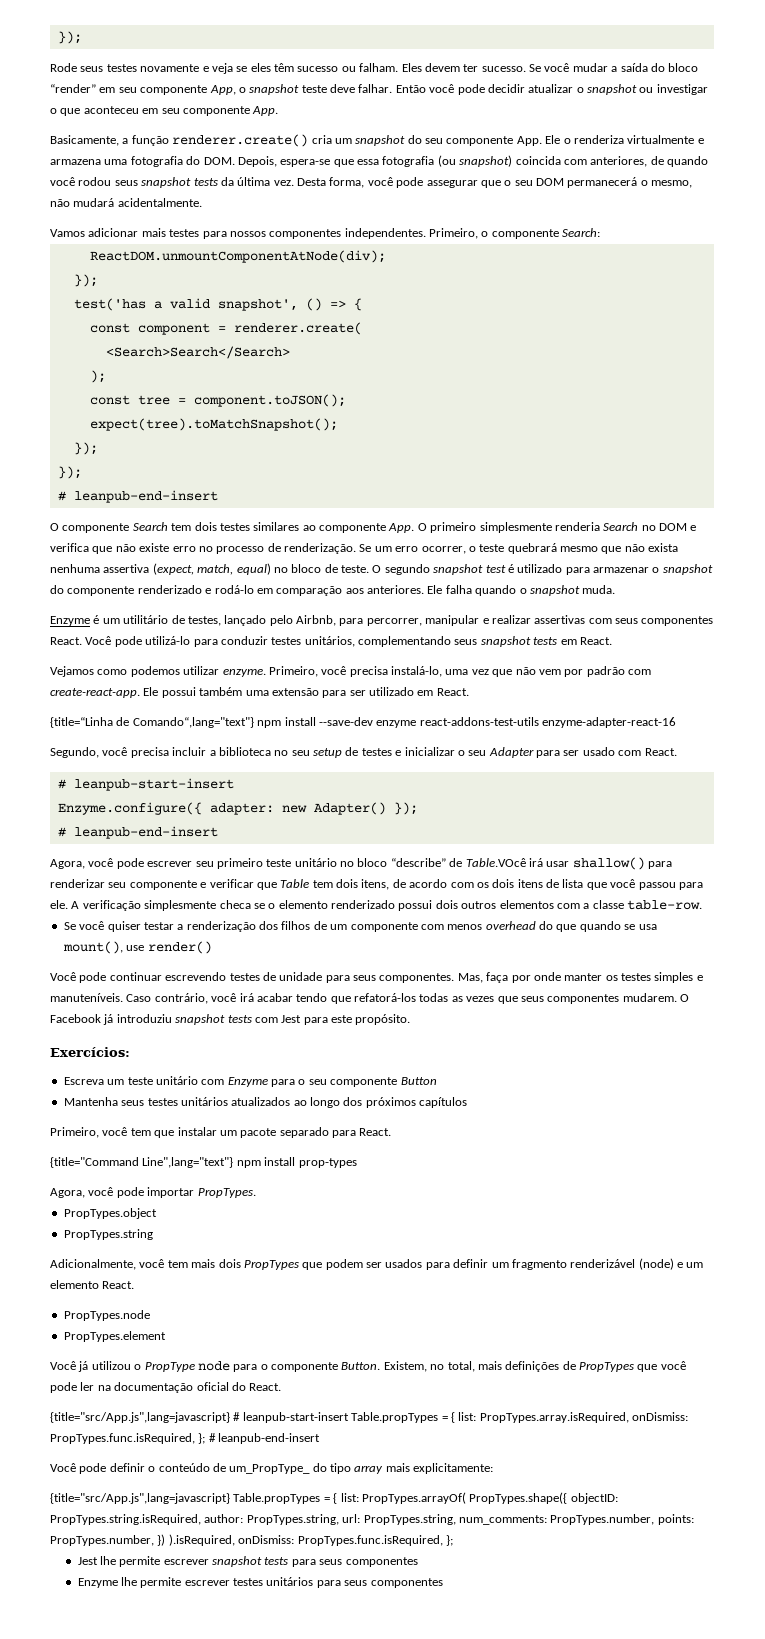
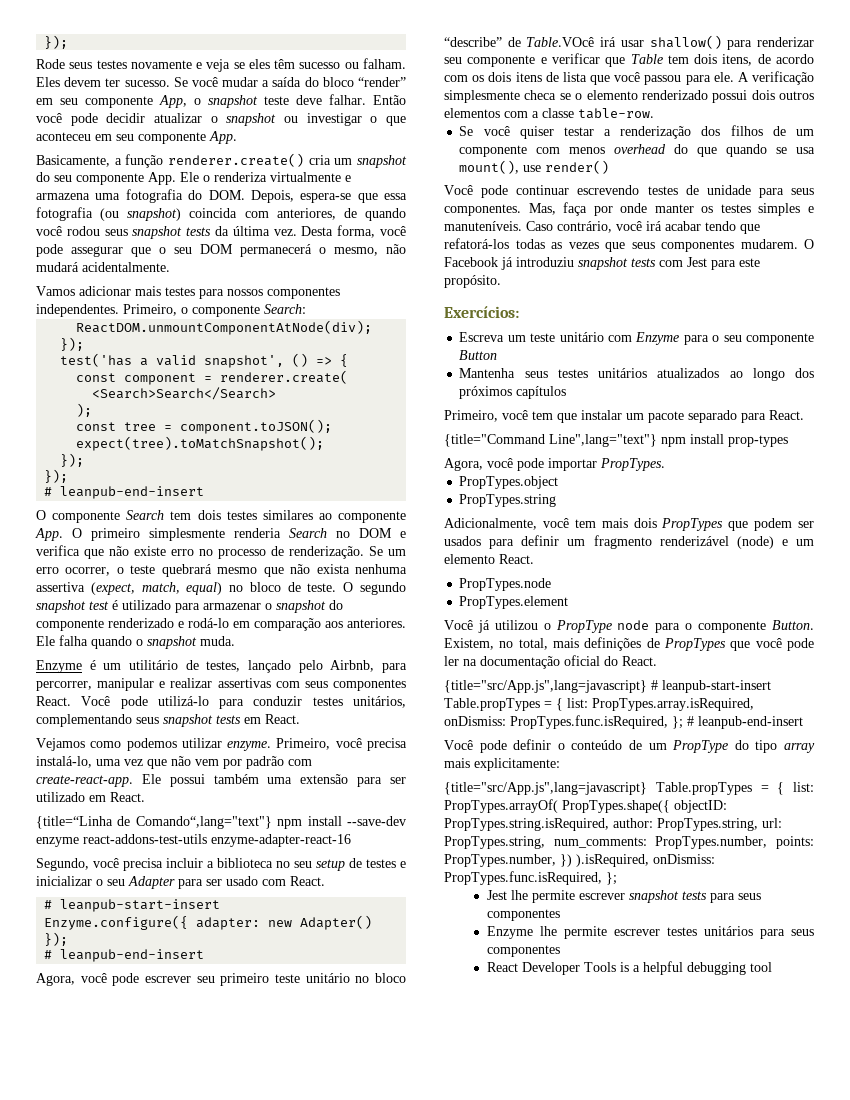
- Você pode definir o conteúdo de um_PropType_ do tipo array mais explicitamente:
+ Você pode definir o conteúdo de um PropType do tipo array mais explicitamente:
+ React Developer Tools is a helpful debugging tool

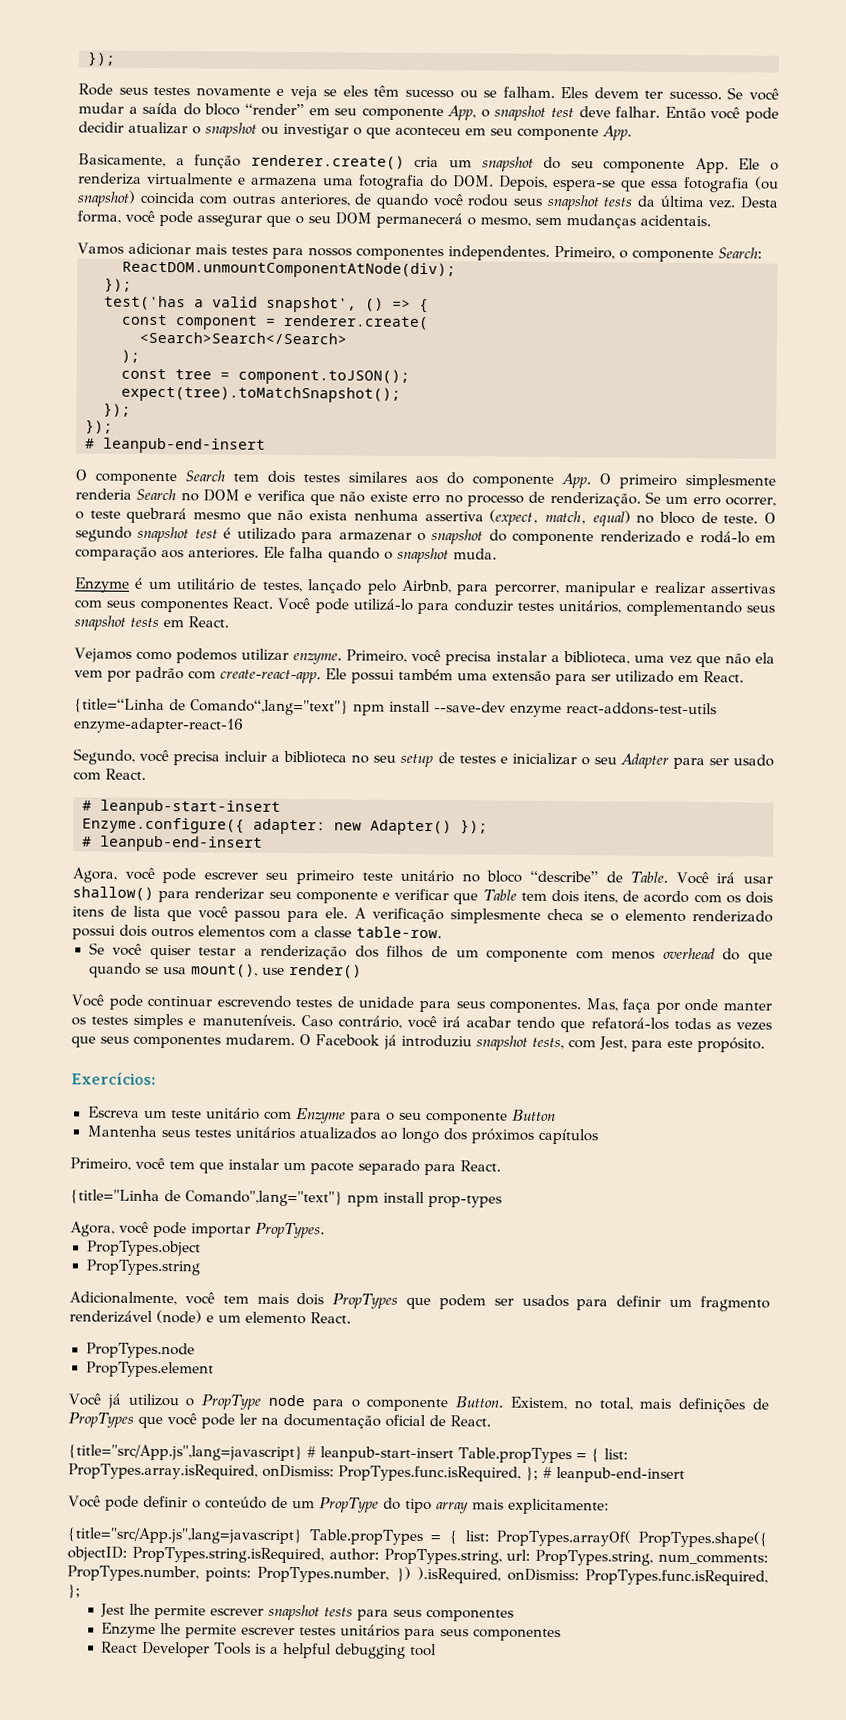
- Rode seus testes novamente e veja se eles têm sucesso ou falham.
+ Rode seus testes novamente e veja se eles têm sucesso ou se falham.
- Se você mudar a saída do bloco “render” em seu componente App, o snapshot teste deve falhar.
+ Se você mudar a saída do bloco “render” em seu componente App, o snapshot test deve falhar.
- Basicamente, a função renderer.create() cria um snapshot do seu componente App. Ele o renderiza virtualmente e armazena uma fotografia do DOM. Depois, espera-se que essa fotografia (ou snapshot) coincida com anteriores, de quando você rodou seus snapshot tests da última vez.
+ Basicamente, a função renderer.create() cria um snapshot do seu componente App. Ele o renderiza virtualmente e armazena uma fotografia do DOM. Depois, espera-se que essa fotografia (ou snapshot) coincida com outras anteriores, de quando você rodou seus snapshot tests da última vez.
- Desta forma, você pode assegurar que o seu DOM permanecerá o mesmo, não mudará acidentalmente.
+ Desta forma, você pode assegurar que o seu DOM permanecerá o mesmo, sem mudanças acidentais.
- O componente Search tem dois testes similares ao componente App. O primeiro simplesmente renderia Search no DOM e verifica que não existe erro no processo de renderização.
+ O componente Search tem dois testes similares aos do componente App. O primeiro simplesmente renderia Search no DOM e verifica que não existe erro no processo de renderização.
- Primeiro, você precisa instalá-lo, uma vez que não vem por padrão com create-react-app.
+ Primeiro, você precisa instalar a biblioteca, uma vez que não ela vem por padrão com create-react-app.
- Agora, você pode escrever seu primeiro teste unitário no bloco “describe” de Table.VOcê irá usar shallow() para renderizar seu componente e verificar que Table tem dois itens, de acordo com os dois itens de lista que você passou para ele.
+ Agora, você pode escrever seu primeiro teste unitário no bloco “describe” de Table. Você irá usar shallow() para renderizar seu componente e verificar que Table tem dois itens, de acordo com os dois itens de lista que você passou para ele.
- O Facebook já introduziu snapshot tests com Jest para este propósito.
+ O Facebook já introduziu snapshot tests, com Jest, para este propósito.
- {title="Command Line",lang="text"} npm install prop-types
+ {title="Linha de Comando",lang="text"} npm install prop-types
- Existem, no total, mais definições de PropTypes que você pode ler na documentação oficial do React.
+ Existem, no total, mais definições de PropTypes que você pode ler na documentação oficial de React.

